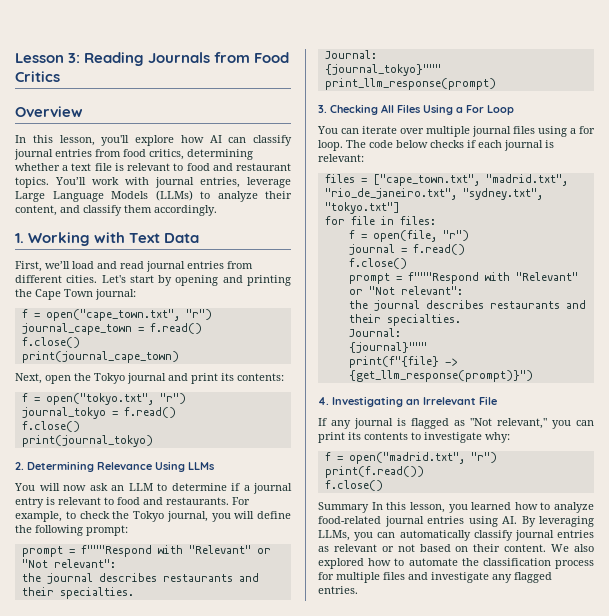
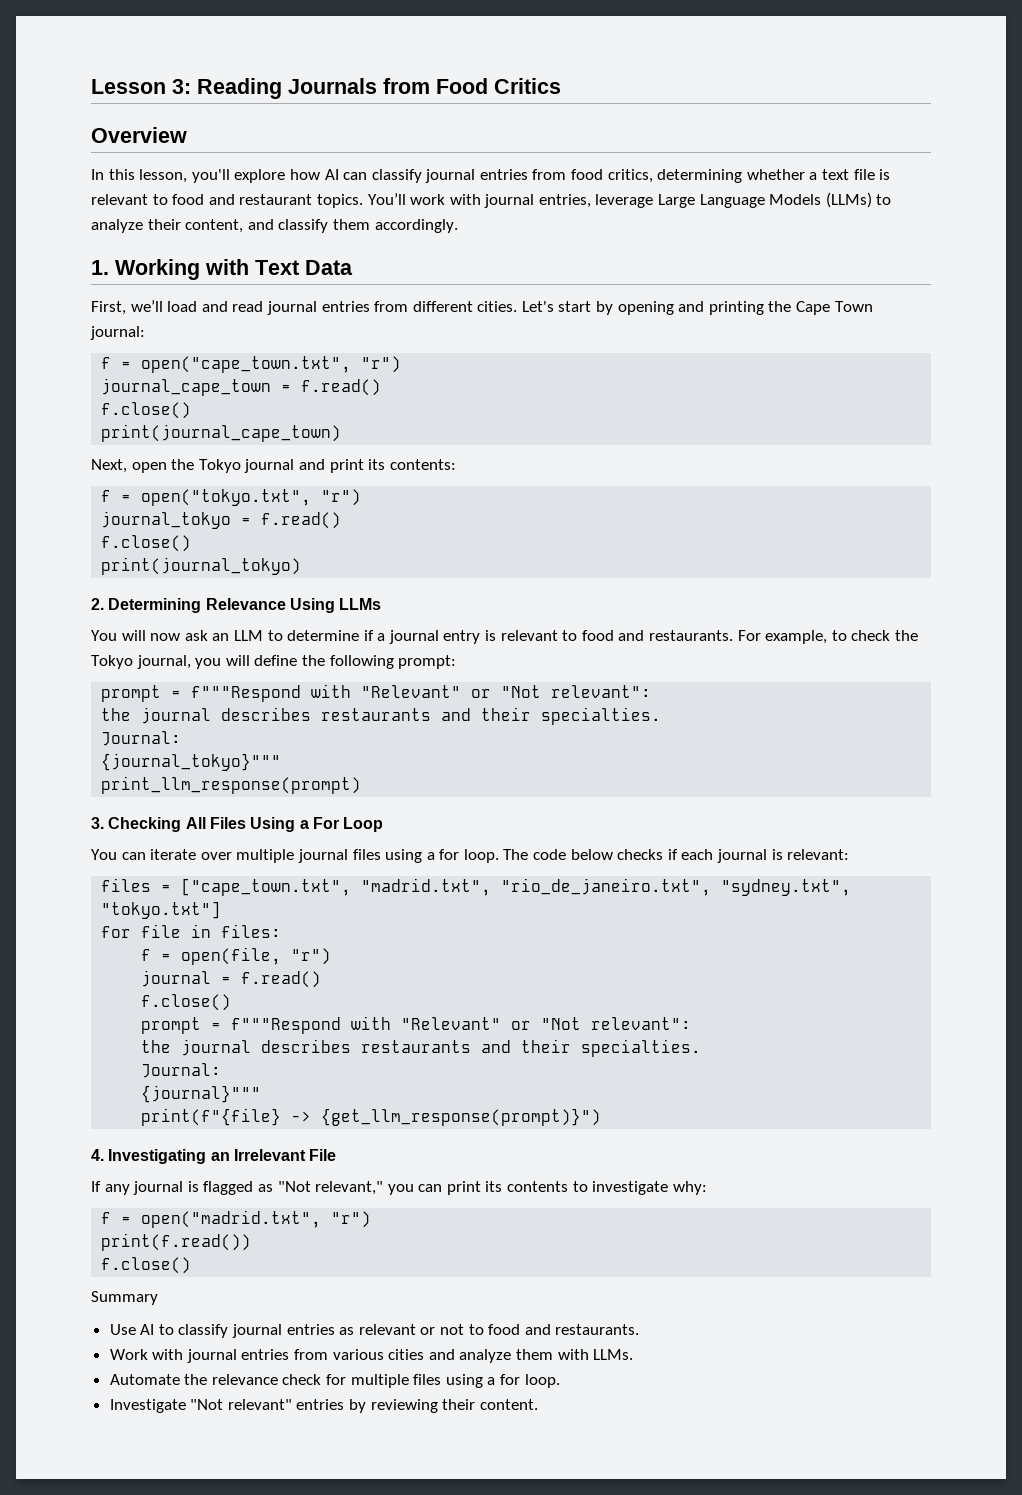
- Summary In this lesson, you learned how to analyze food-related journal entries using AI. By leveraging LLMs, you can automatically classify journal entries as relevant or not based on their content. We also explored how to automate the classification process for multiple files and investigate any flagged entries.
+ Summary
+ Use AI to classify journal entries as relevant or not to food and restaurants.
+ Work with journal entries from various cities and analyze them with LLMs.
+ Automate the relevance check for multiple files using a for loop.
+ Investigate "Not relevant" entries by reviewing their content.

